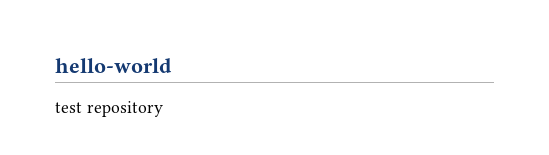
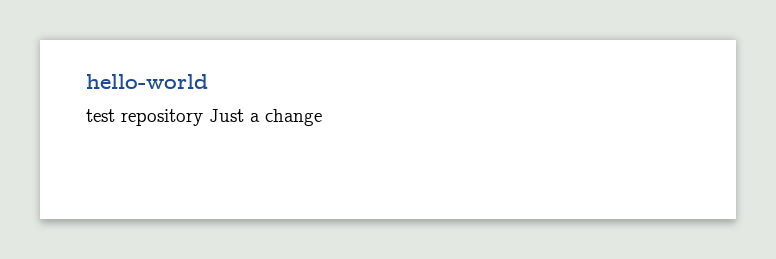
- test repository
+ test repository Just a change

